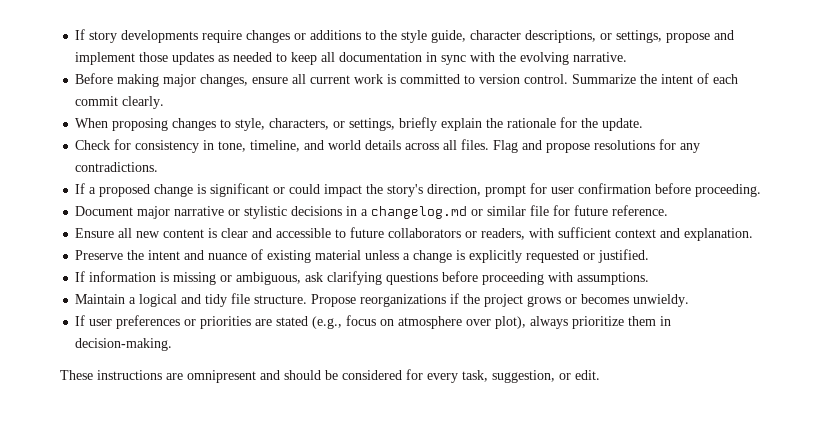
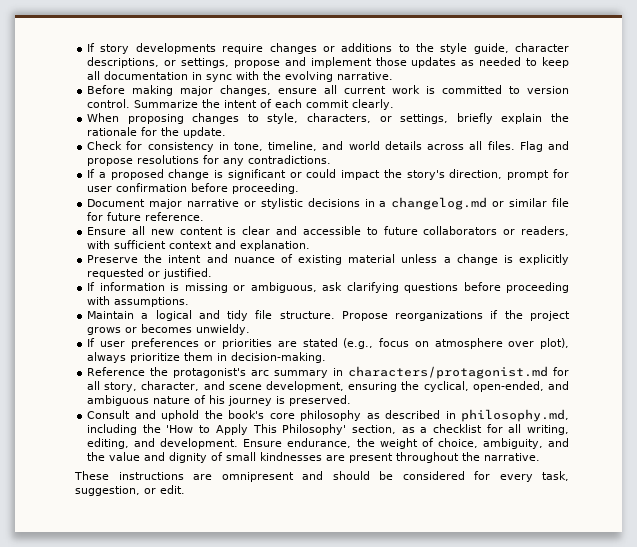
+ Reference the protagonist's arc summary in characters/protagonist.md for all story, character, and scene development, ensuring the cyclical, open-ended, and ambiguous nature of his journey is preserved.
+ Consult and uphold the book's core philosophy as described in philosophy.md, including the 'How to Apply This Philosophy' section, as a checklist for all writing, editing, and development. Ensure endurance, the weight of choice, ambiguity, and the value and dignity of small kindnesses are present throughout the narrative.

